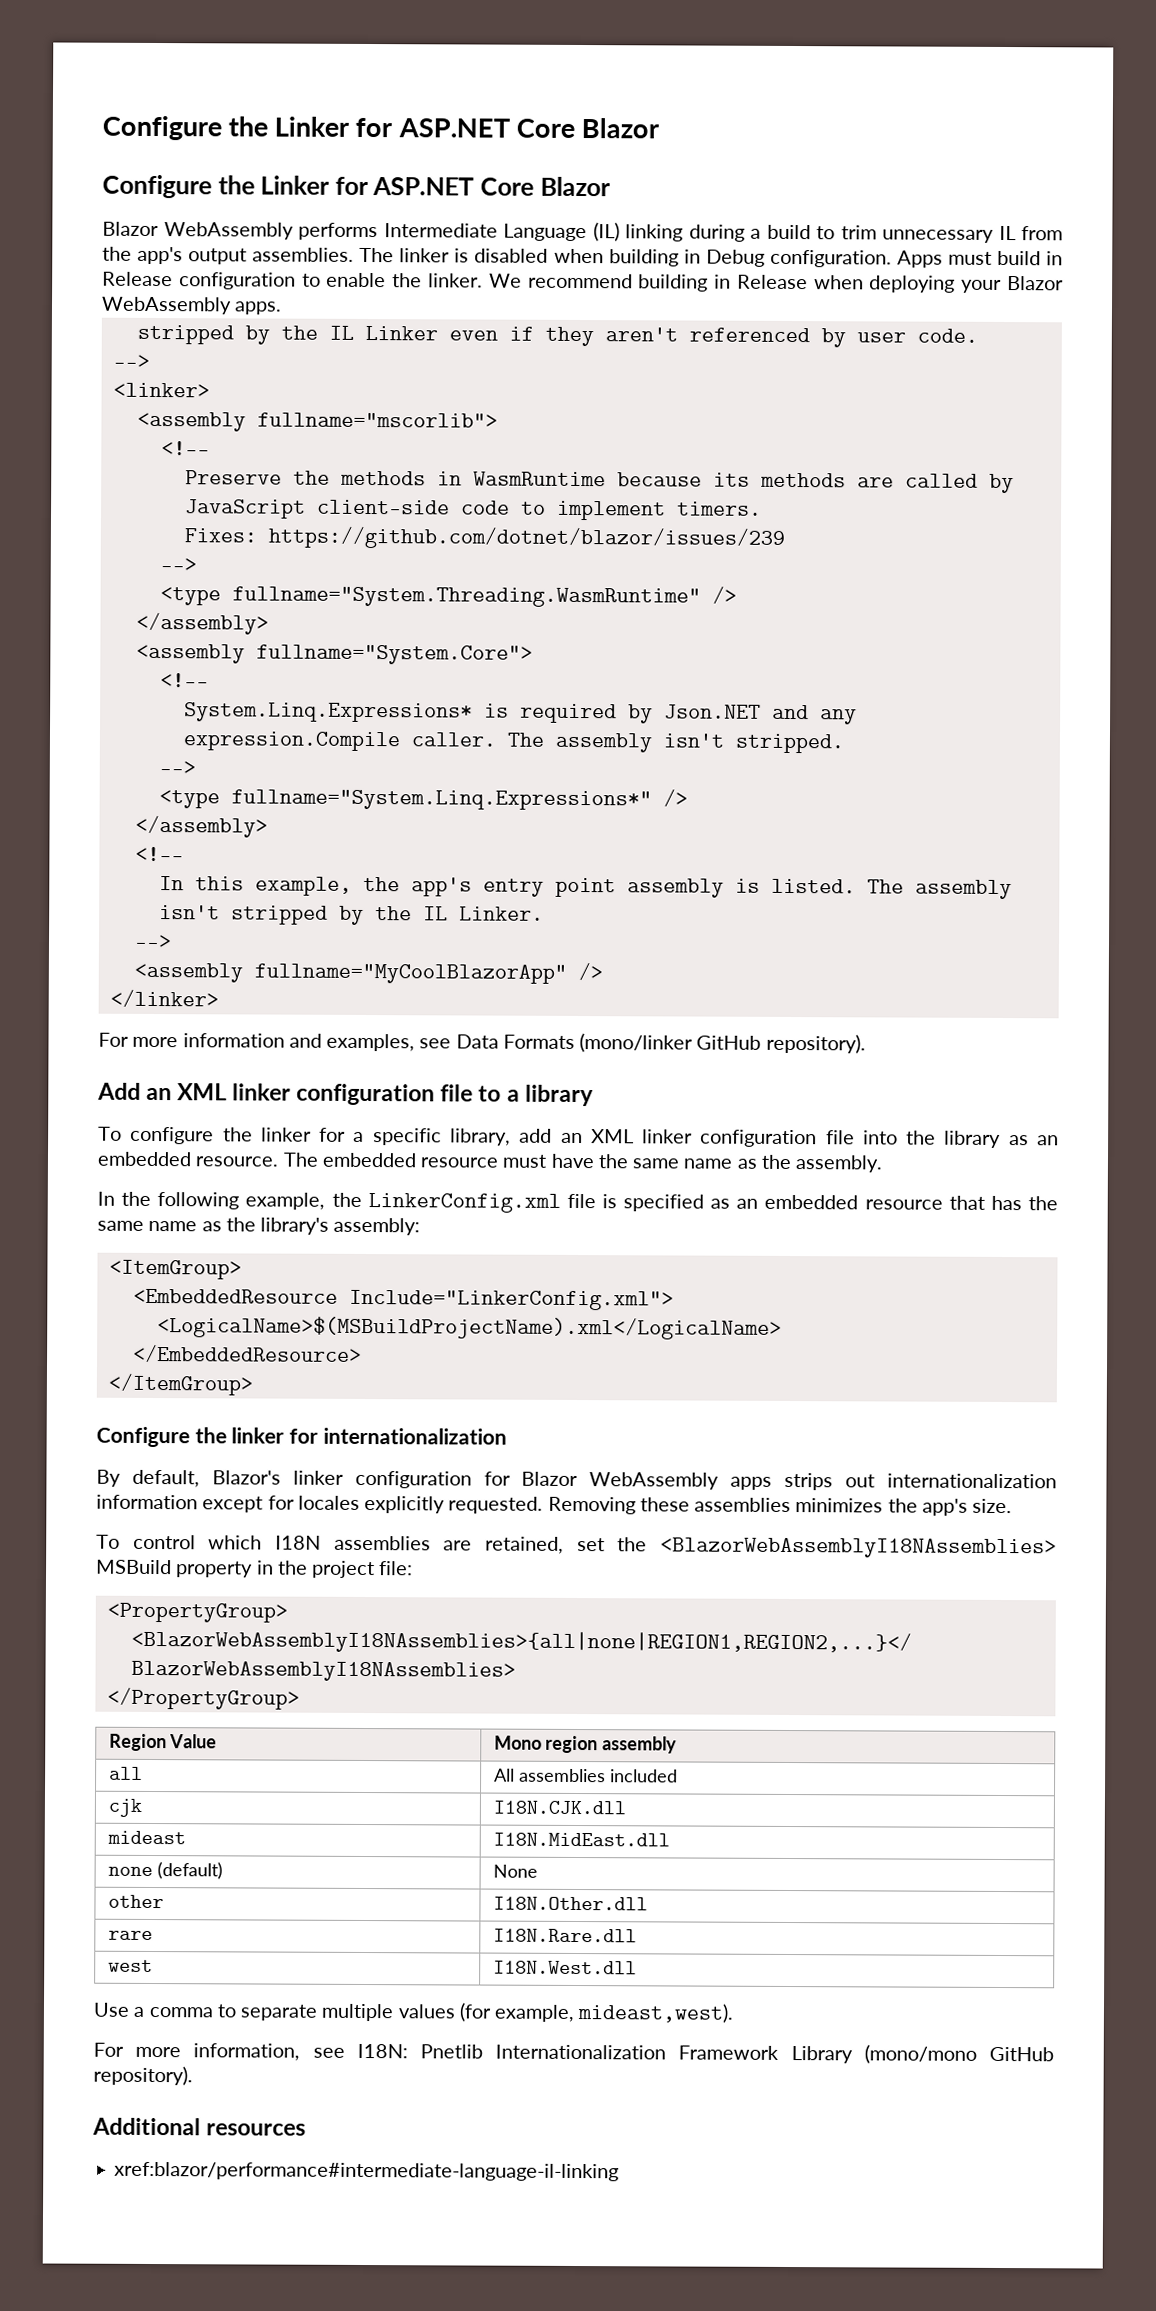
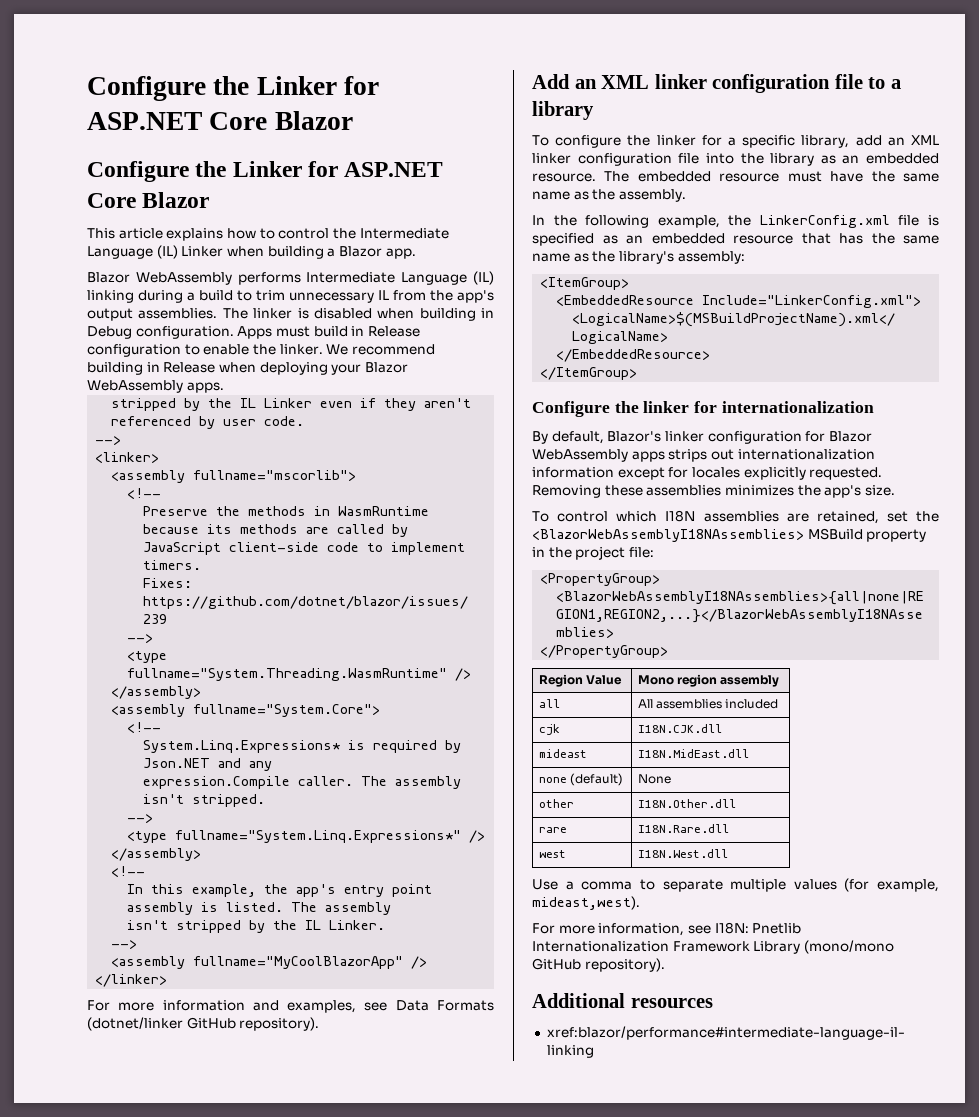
+ This article explains how to control the Intermediate Language (IL) Linker when building a Blazor app.
- For more information and examples, see Data Formats (mono/linker GitHub repository).
+ For more information and examples, see Data Formats (dotnet/linker GitHub repository).

